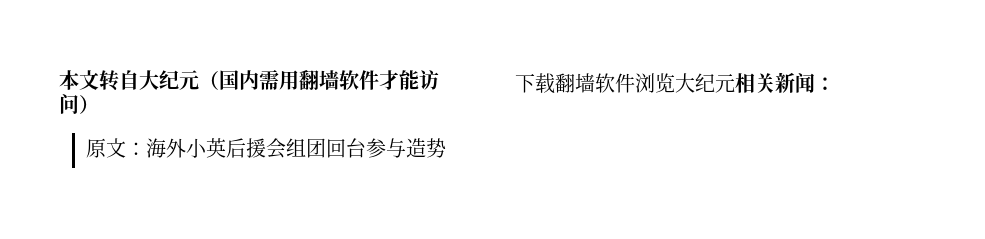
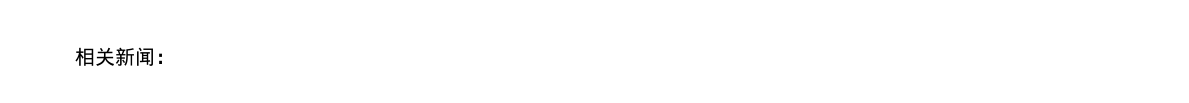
- 本文转自大纪元（国内需用翻墙软件才能访问）
- 原文：海外小英后援会组团回台参与造势
- 下载翻墙软件浏览大纪元相关新闻：
+ 相关新闻：

